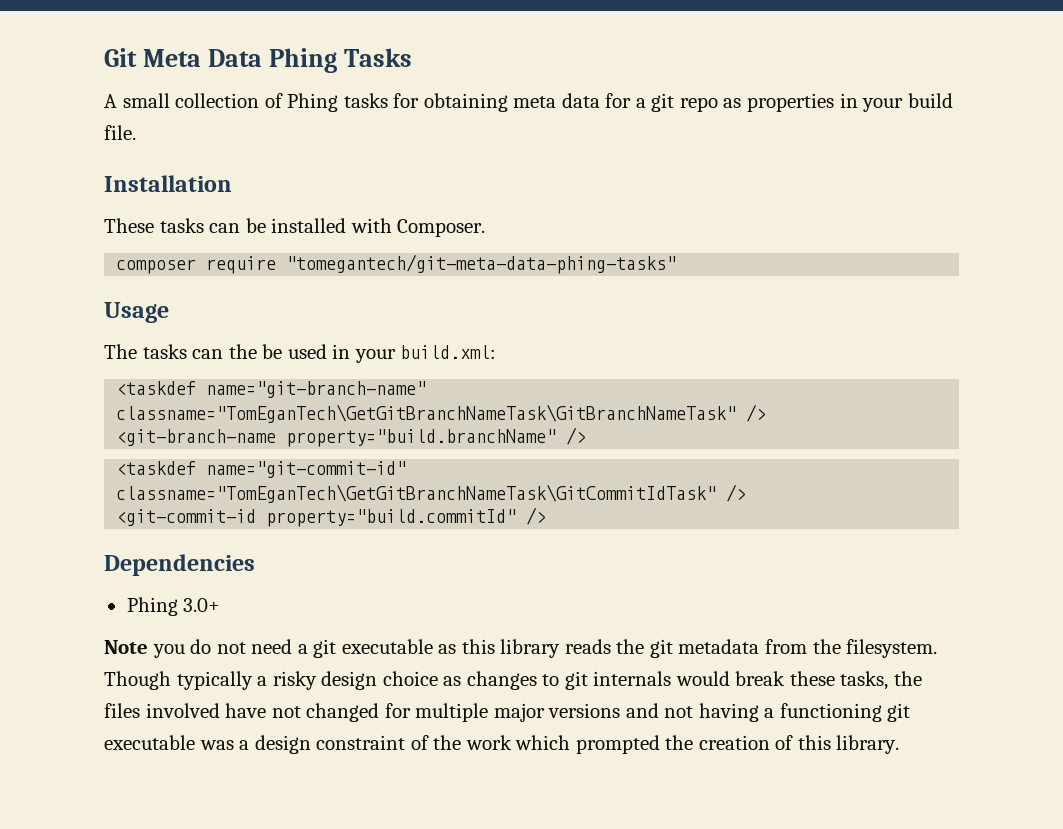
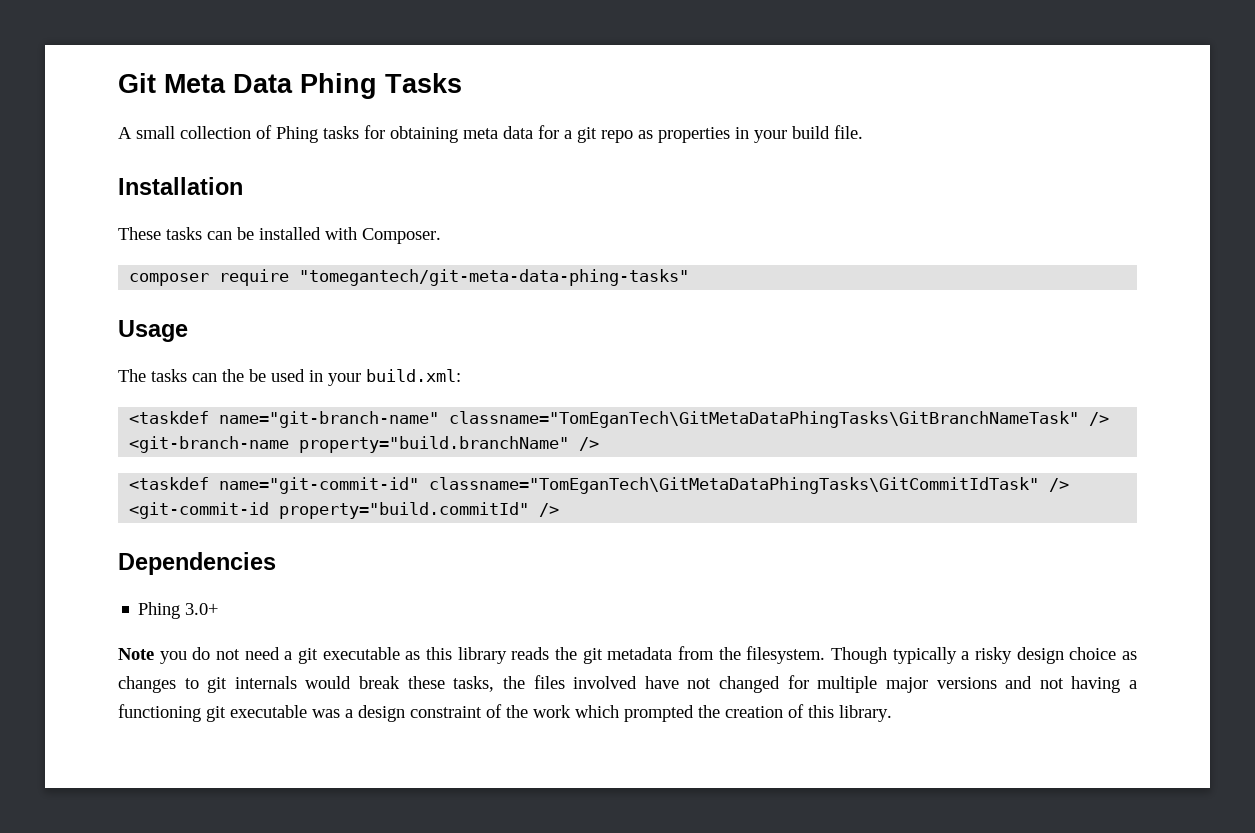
- <taskdef name="git-branch-name" classname="TomEganTech\GetGitBranchNameTask\GitBranchNameTask" />
+ <taskdef name="git-branch-name" classname="TomEganTech\GitMetaDataPhingTasks\GitBranchNameTask" />
- <taskdef name="git-commit-id" classname="TomEganTech\GetGitBranchNameTask\GitCommitIdTask" />
+ <taskdef name="git-commit-id" classname="TomEganTech\GitMetaDataPhingTasks\GitCommitIdTask" />

